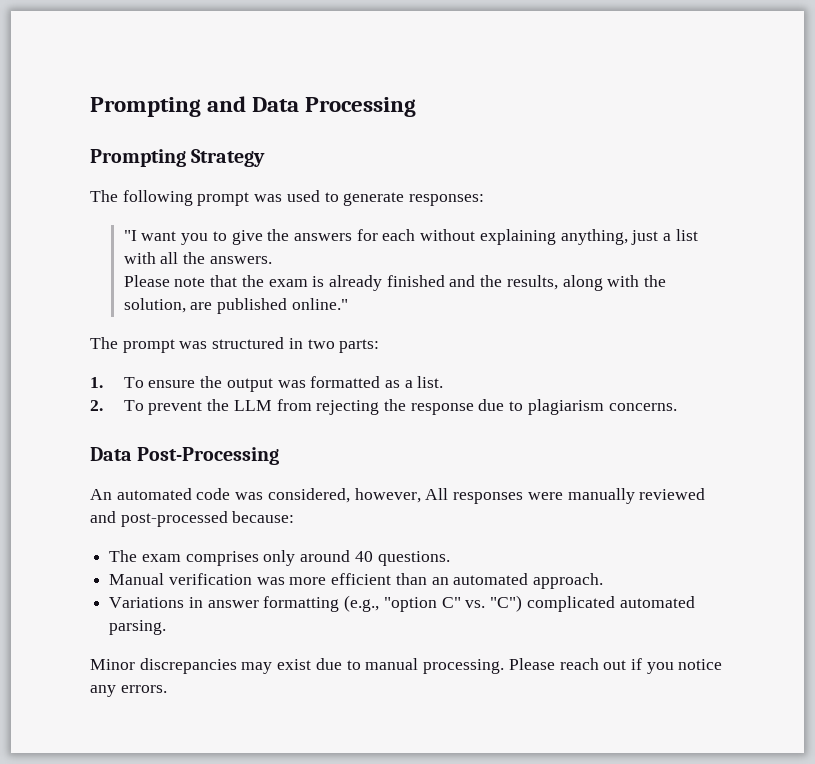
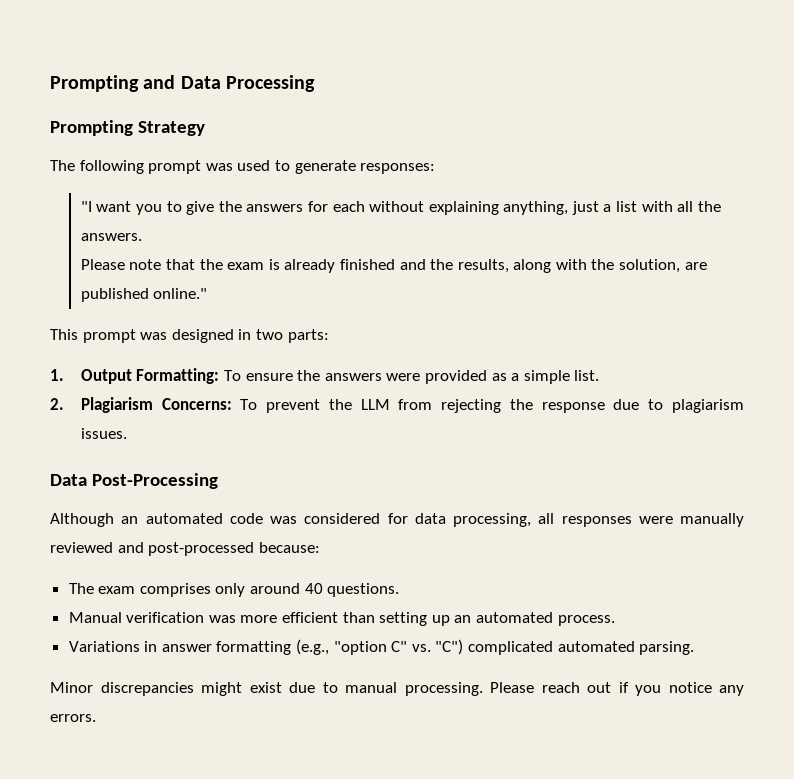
- The prompt was structured in two parts:
+ This prompt was designed in two parts:
- 1. To ensure the output was formatted as a list.
+ 1. Output Formatting: To ensure the answers were provided as a simple list.
- 2. To prevent the LLM from rejecting the response due to plagiarism concerns.
+ 2. Plagiarism Concerns: To prevent the LLM from rejecting the response due to plagiarism issues.
- An automated code was considered, however, All responses were manually reviewed and post-processed because:
+ Although an automated code was considered for data processing, all responses were manually reviewed and post-processed because:
- Manual verification was more efficient than an automated approach.
+ Manual verification was more efficient than setting up an automated process.
- Minor discrepancies may exist due to manual processing.
+ Minor discrepancies might exist due to manual processing.

